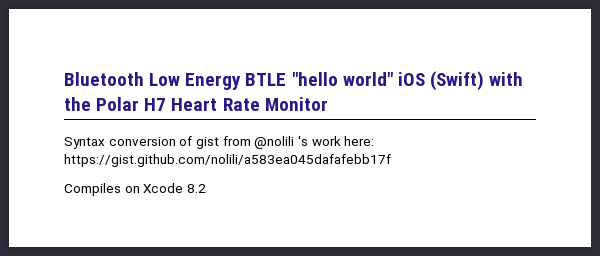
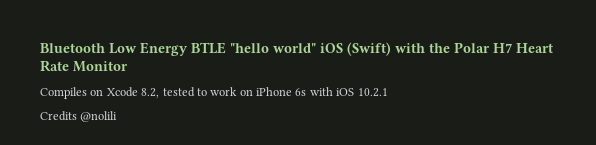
- Syntax conversion of gist from @nolili 's work here: https://gist.github.com/nolili/a583ea045dafafebb17f
- Compiles on Xcode 8.2
+ Compiles on Xcode 8.2, tested to work on iPhone 6s with iOS 10.2.1
+ Credits @nolili

